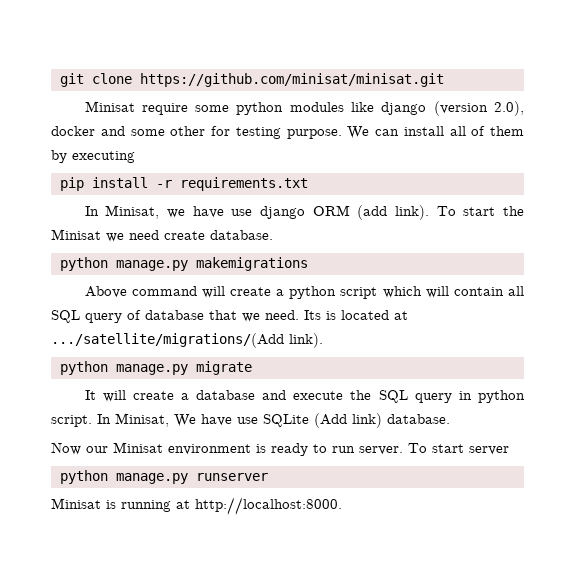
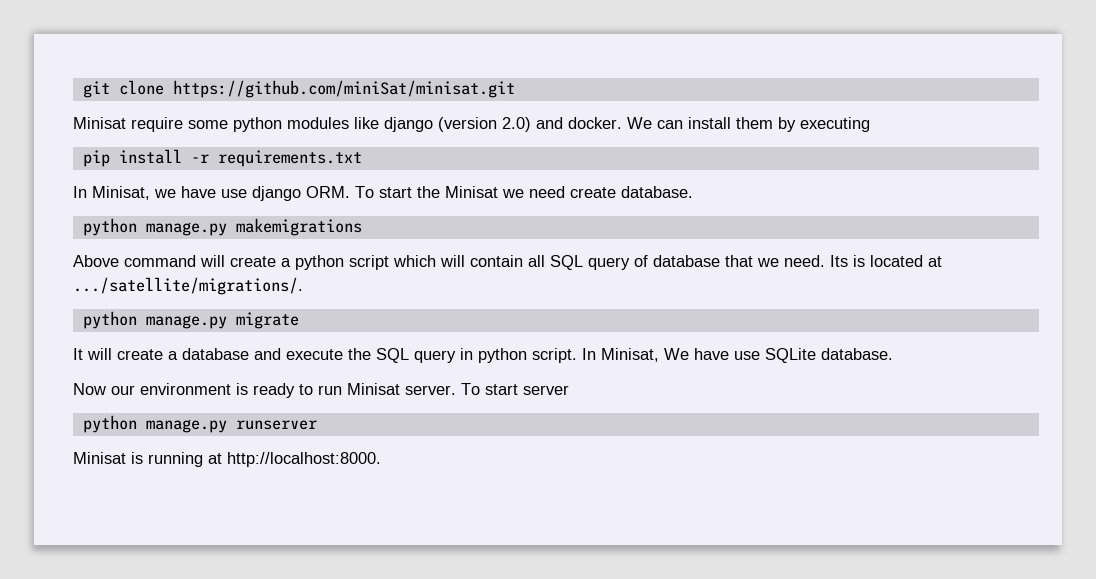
- git clone https://github.com/minisat/minisat.git
+ git clone https://github.com/miniSat/minisat.git
- Minisat require some python modules like django (version 2.0), docker and some other for testing purpose.
+ Minisat require some python modules like django (version 2.0) and docker.
- We can install all of them by executing
+ We can install them by executing
- In Minisat, we have use django ORM (add link). To start the Minisat we need create database.
+ In Minisat, we have use django ORM. To start the Minisat we need create database.
- Its is located at .../satellite/migrations/(Add link).
+ Its is located at .../satellite/migrations/.
- In Minisat, We have use SQLite (Add link) database.
+ In Minisat, We have use SQLite database.
- Now our Minisat environment is ready to run server.
+ Now our environment is ready to run Minisat server.

